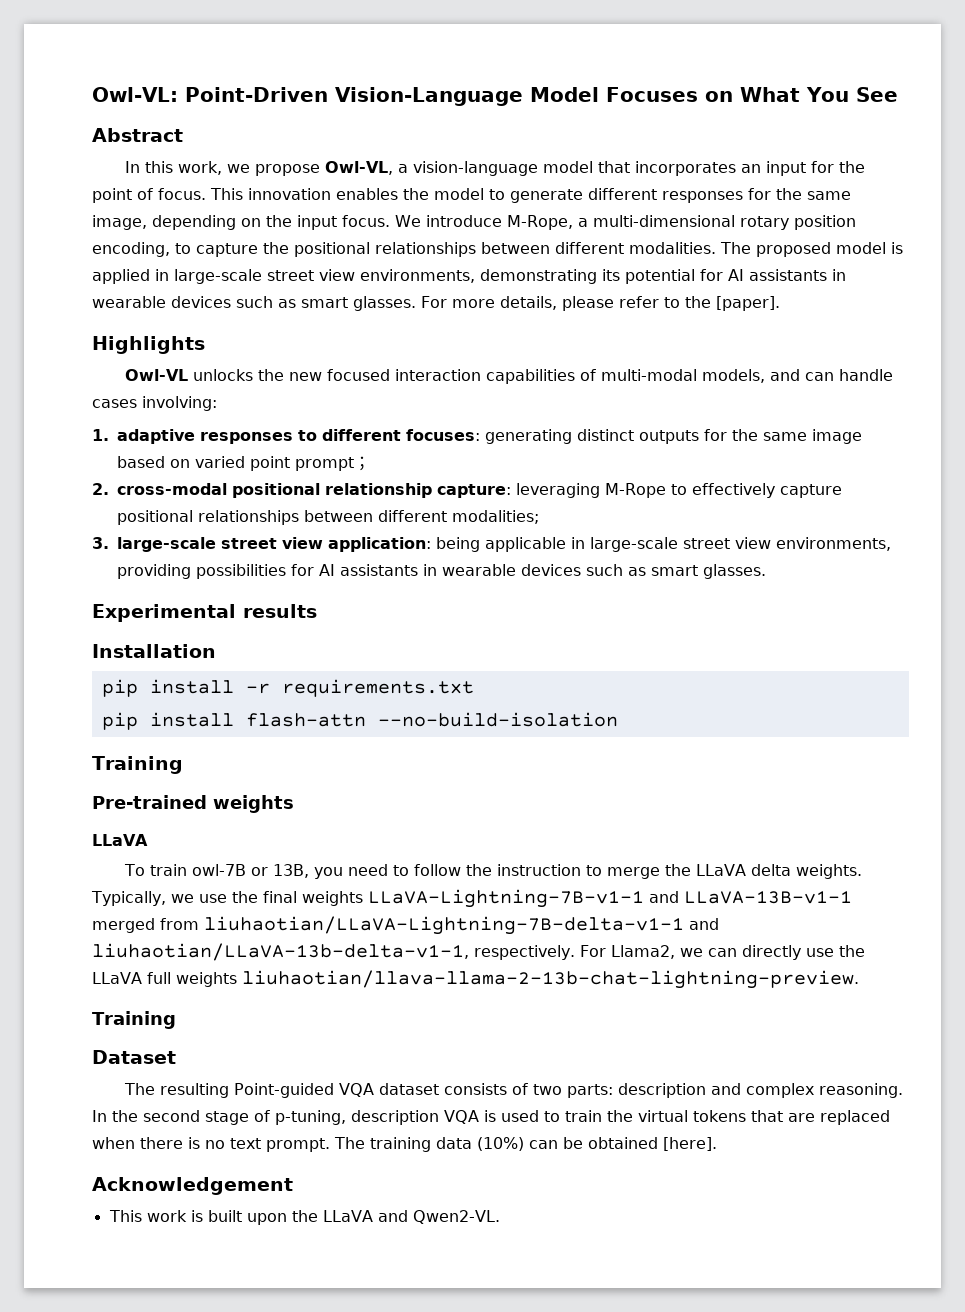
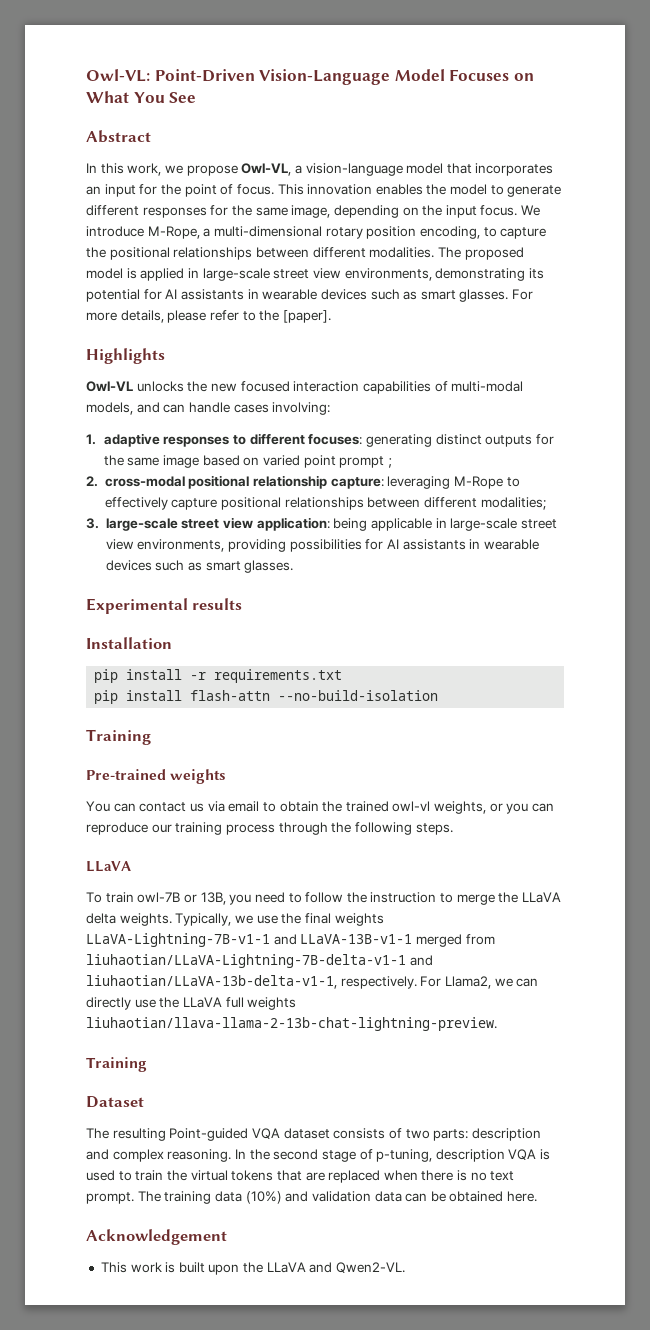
+ You can contact us via email to obtain the trained owl-vl weights, or you can reproduce our training process through the following steps.
- The training data (10%) can be obtained [here].
+ The training data (10%) and validation data can be obtained here.

